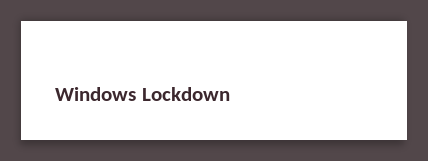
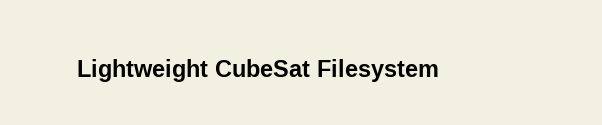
- Windows Lockdown
+ Lightweight CubeSat Filesystem

